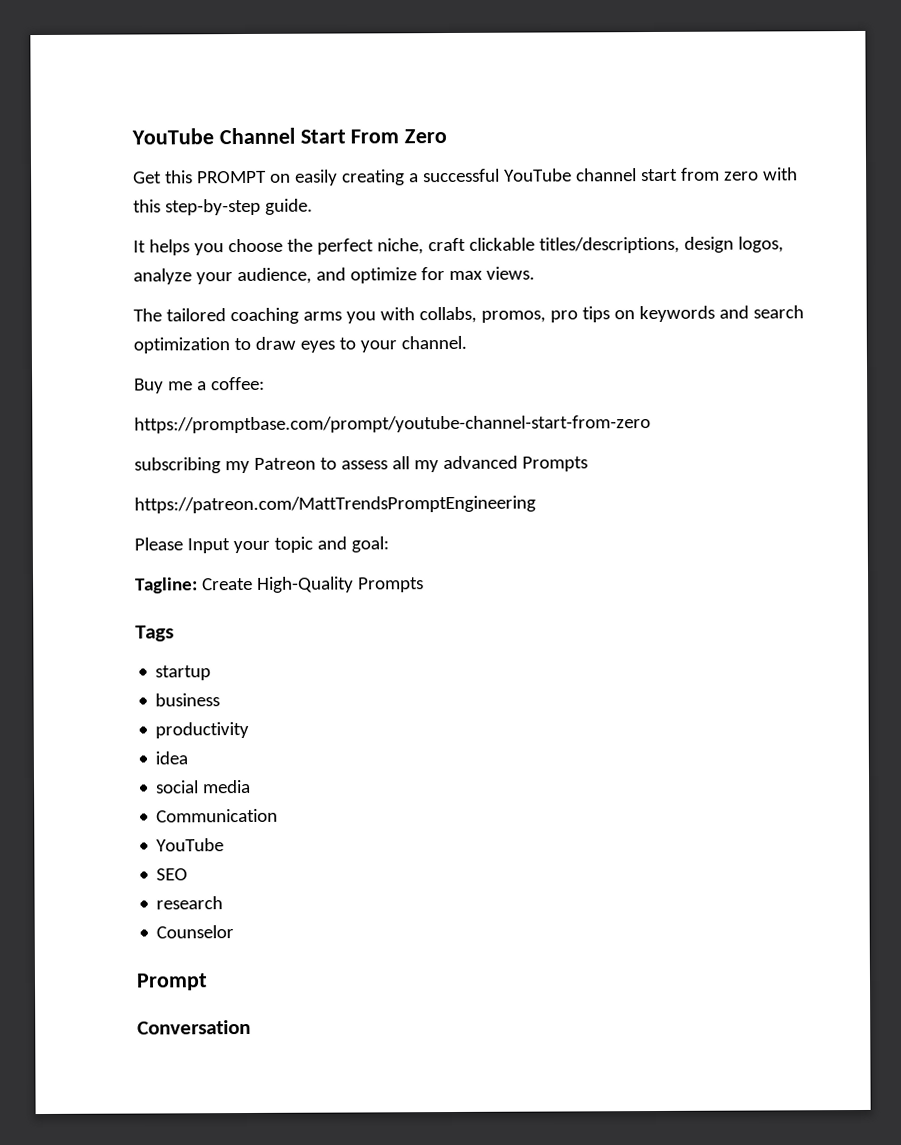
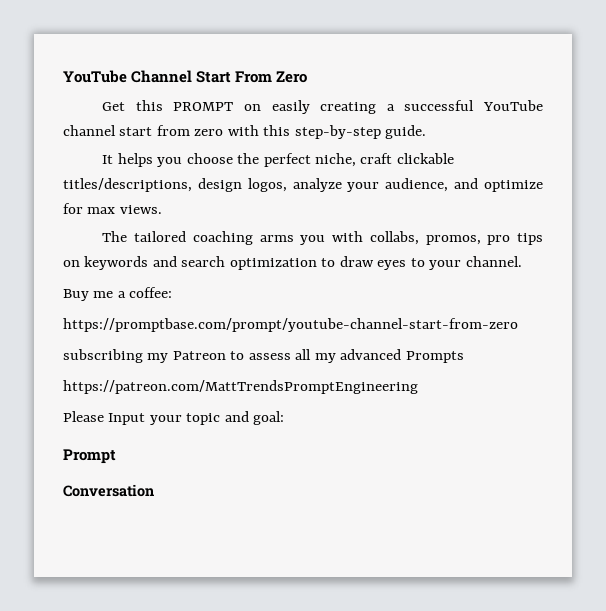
- Tagline: Create High-Quality Prompts
- Tags
- startup
- business
- productivity
- idea
- social media
- Communication
- YouTube
- SEO
- research
- Counselor

